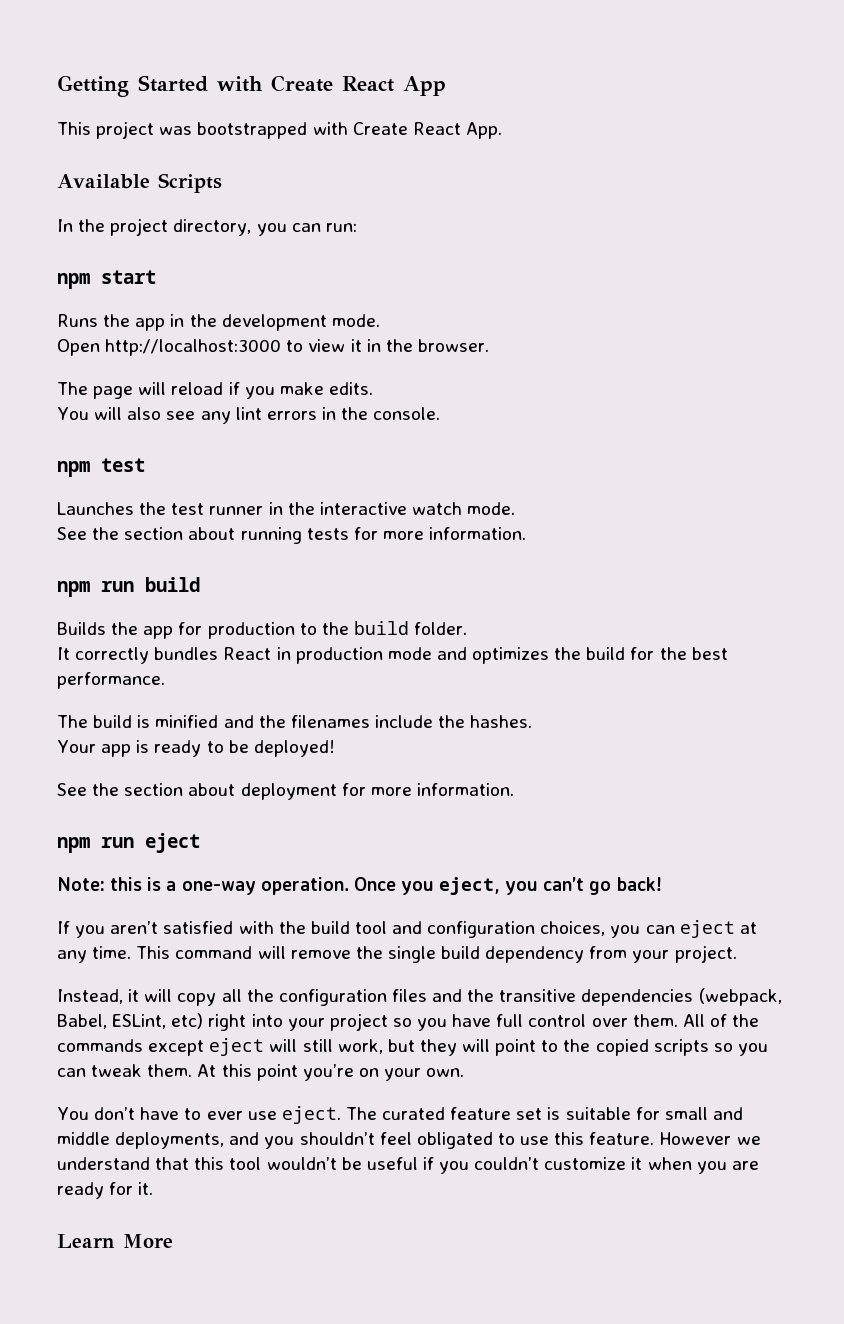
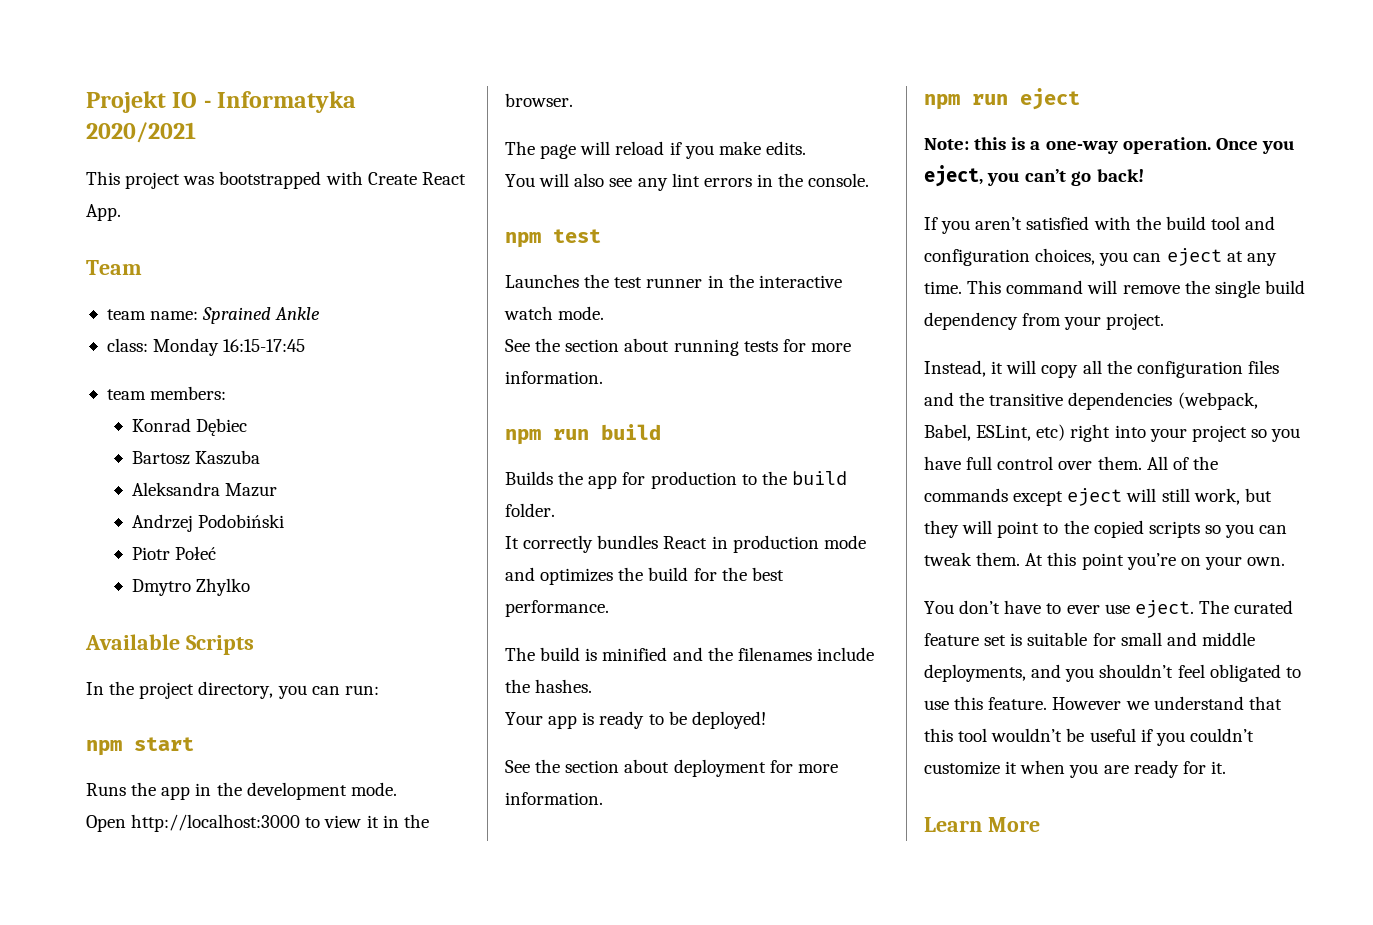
- Getting Started with Create React App
+ Projekt IO - Informatyka 2020/2021
+ Team
+ team name: Sprained Ankle
+ class: Monday 16:15-17:45
+ team members:
+ Konrad Dębiec
+ Bartosz Kaszuba
+ Aleksandra Mazur
+ Andrzej Podobiński
+ Piotr Połeć
+ Dmytro Zhylko

